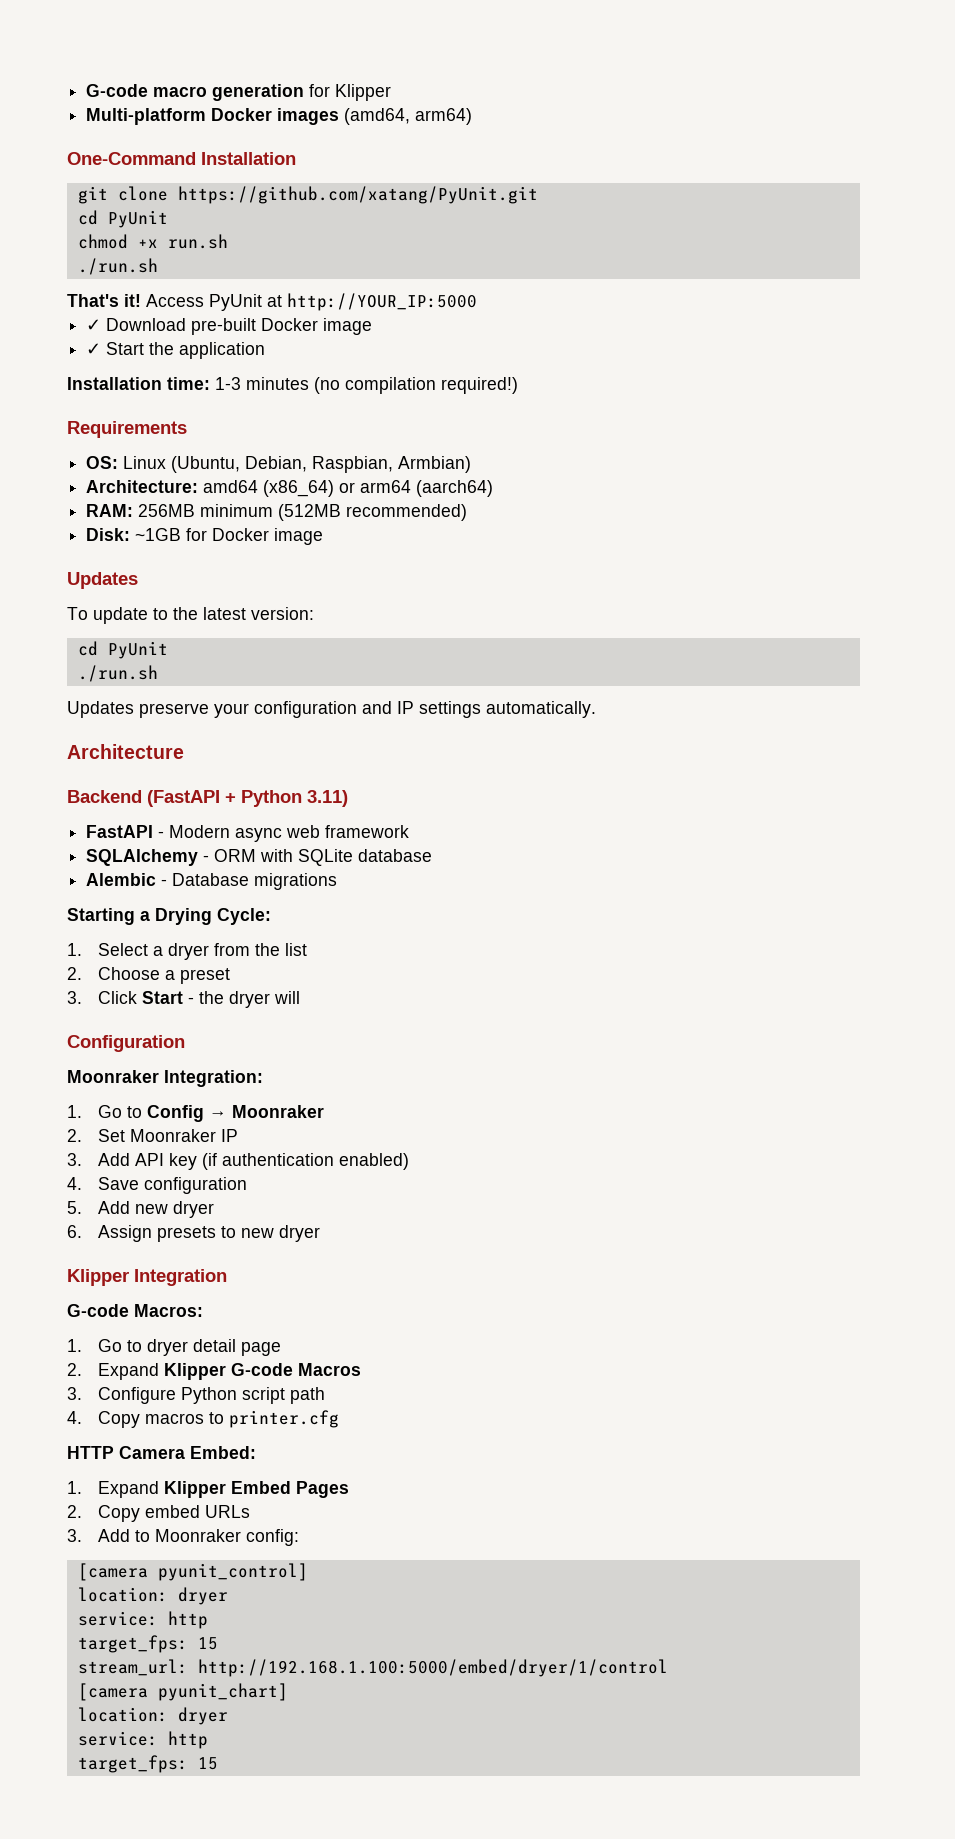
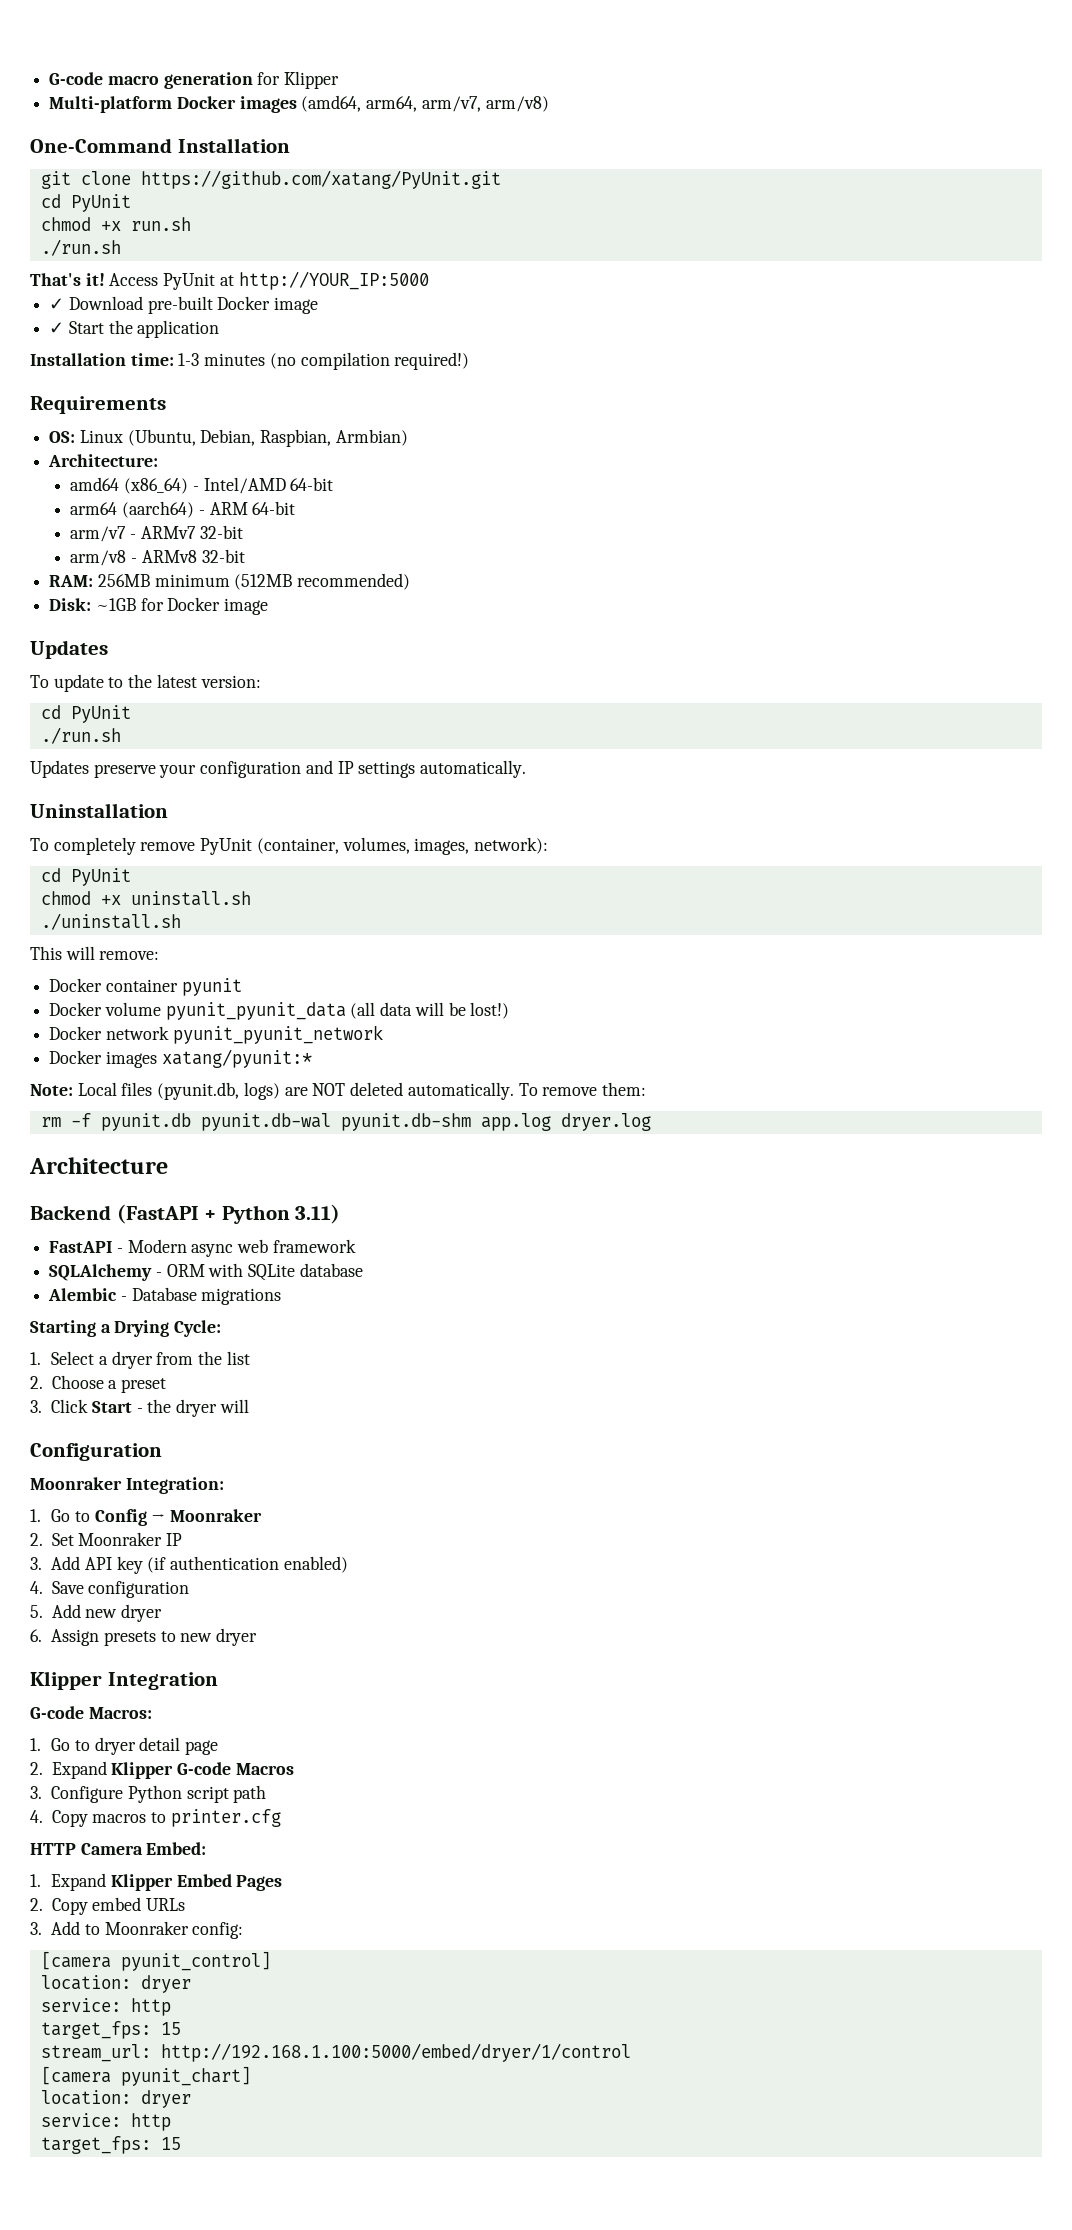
- Multi-platform Docker images (amd64, arm64)
+ Multi-platform Docker images (amd64, arm64, arm/v7, arm/v8)
- Architecture: amd64 (x86_64) or arm64 (aarch64)
+ Architecture:
+ amd64 (x86_64) - Intel/AMD 64-bit
+ arm64 (aarch64) - ARM 64-bit
+ arm/v7 - ARMv7 32-bit
+ arm/v8 - ARMv8 32-bit
+ Uninstallation
+ To completely remove PyUnit (container, volumes, images, network):
+ cd PyUnit
+ chmod +x uninstall.sh
+ ./uninstall.sh
+ This will remove:
+ Docker container pyunit
+ Docker volume pyunit_pyunit_data (all data will be lost!)
+ Docker network pyunit_pyunit_network
+ Docker images xatang/pyunit:*
+ Note: Local files (pyunit.db, logs) are NOT deleted automatically. To remove them:
+ rm -f pyunit.db pyunit.db-wal pyunit.db-shm app.log dryer.log

